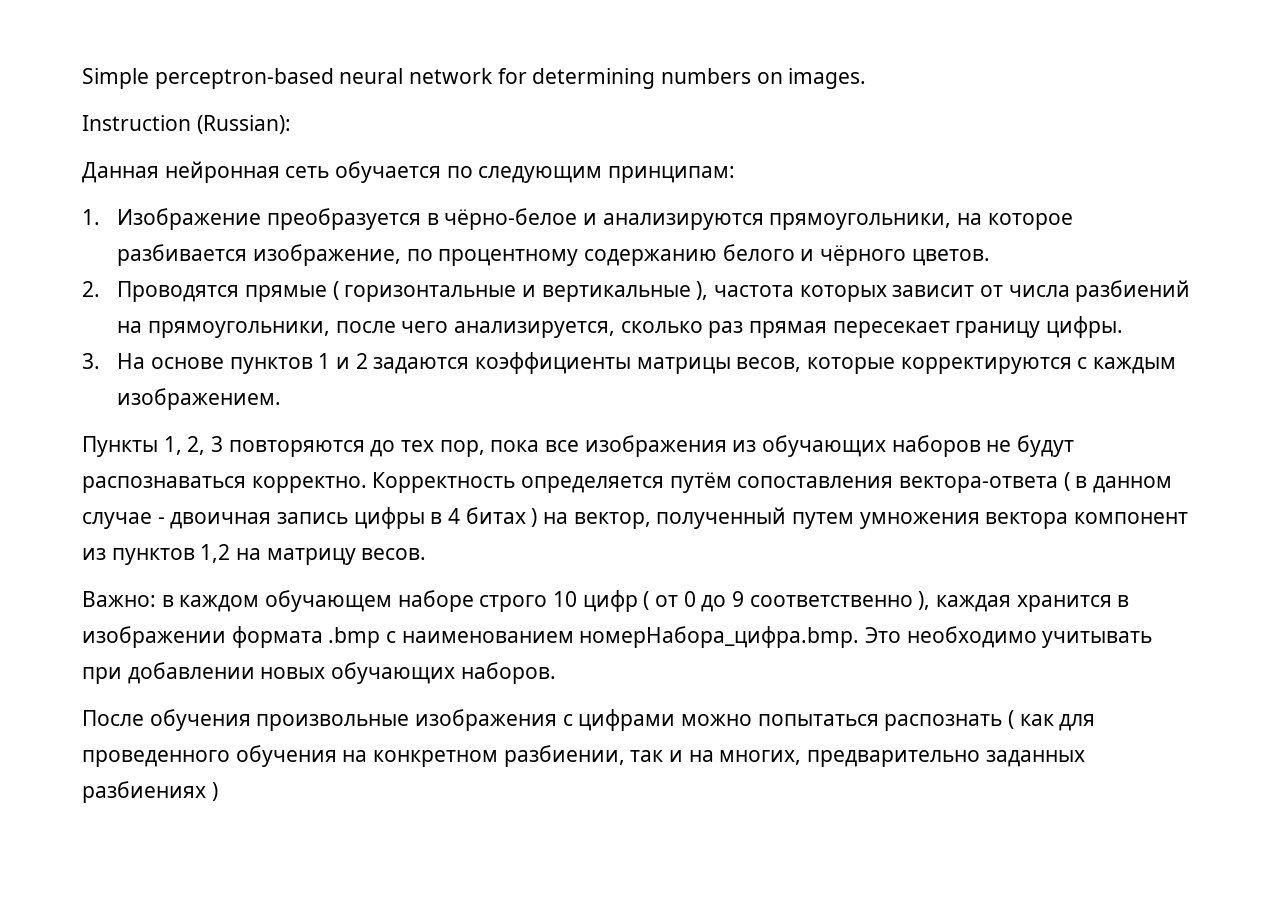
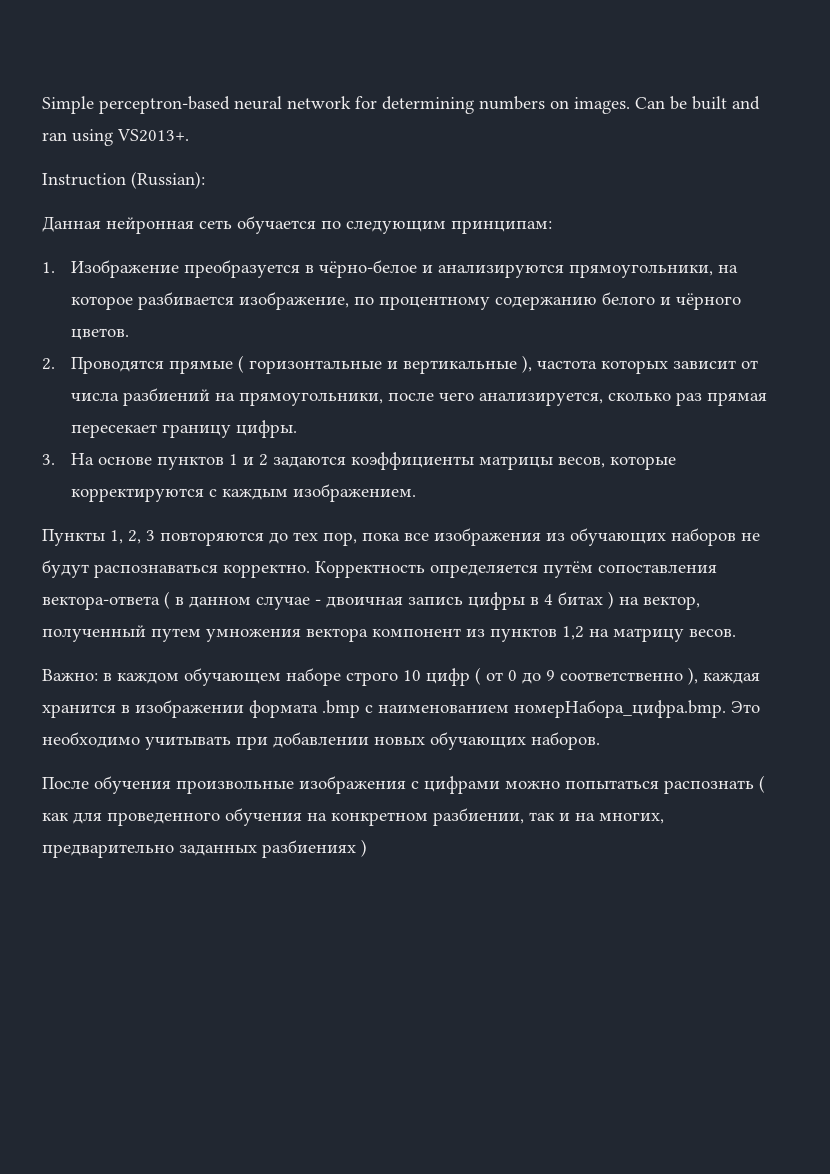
+ Can be built and ran using VS2013+.

